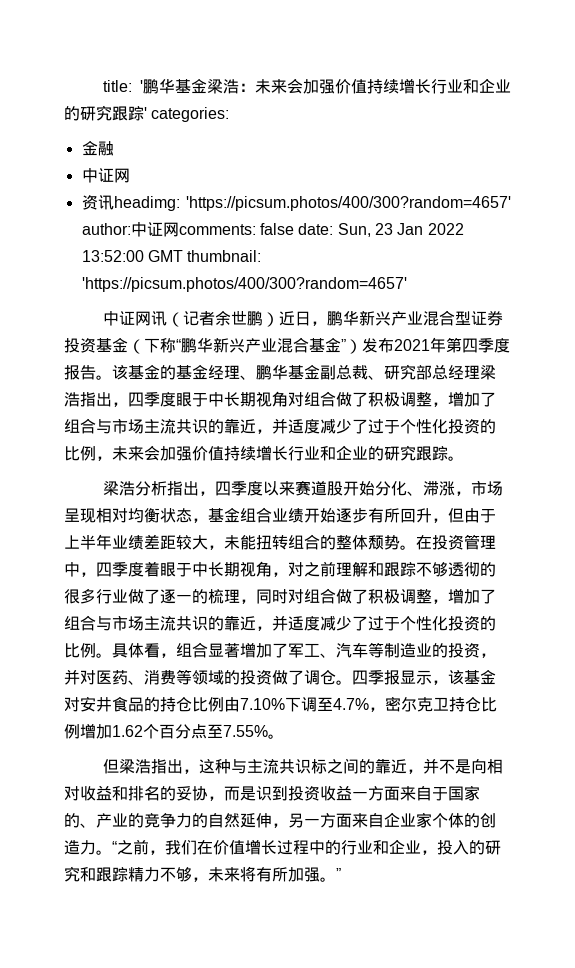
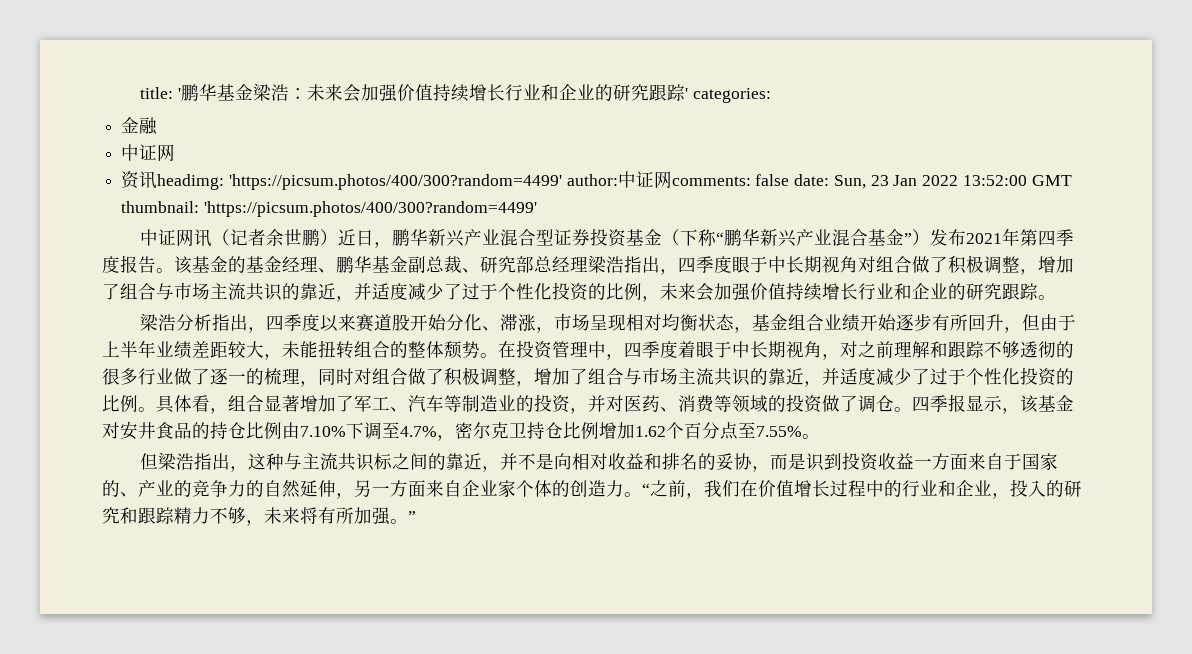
- 资讯headimg: 'https://picsum.photos/400/300?random=4657' author:中证网comments: false date: Sun, 23 Jan 2022 13:52:00 GMT thumbnail: 'https://picsum.photos/400/300?random=4657'
+ 资讯headimg: 'https://picsum.photos/400/300?random=4499' author:中证网comments: false date: Sun, 23 Jan 2022 13:52:00 GMT thumbnail: 'https://picsum.photos/400/300?random=4499'

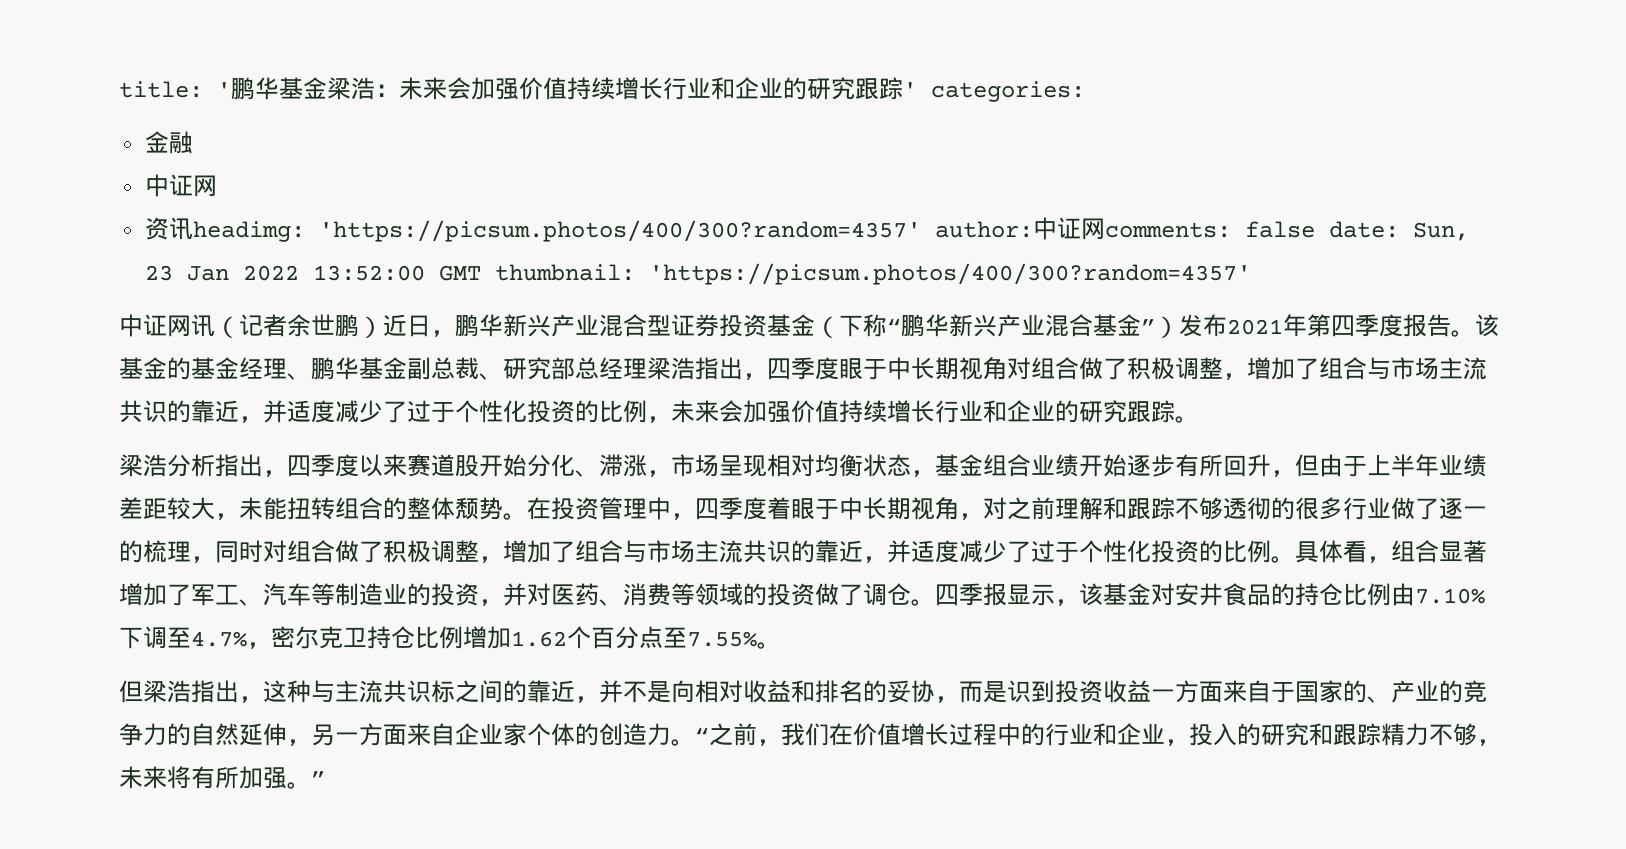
- 资讯headimg: 'https://picsum.photos/400/300?random=4499' author:中证网comments: false date: Sun, 23 Jan 2022 13:52:00 GMT thumbnail: 'https://picsum.photos/400/300?random=4499'
+ 资讯headimg: 'https://picsum.photos/400/300?random=4357' author:中证网comments: false date: Sun, 23 Jan 2022 13:52:00 GMT thumbnail: 'https://picsum.photos/400/300?random=4357'

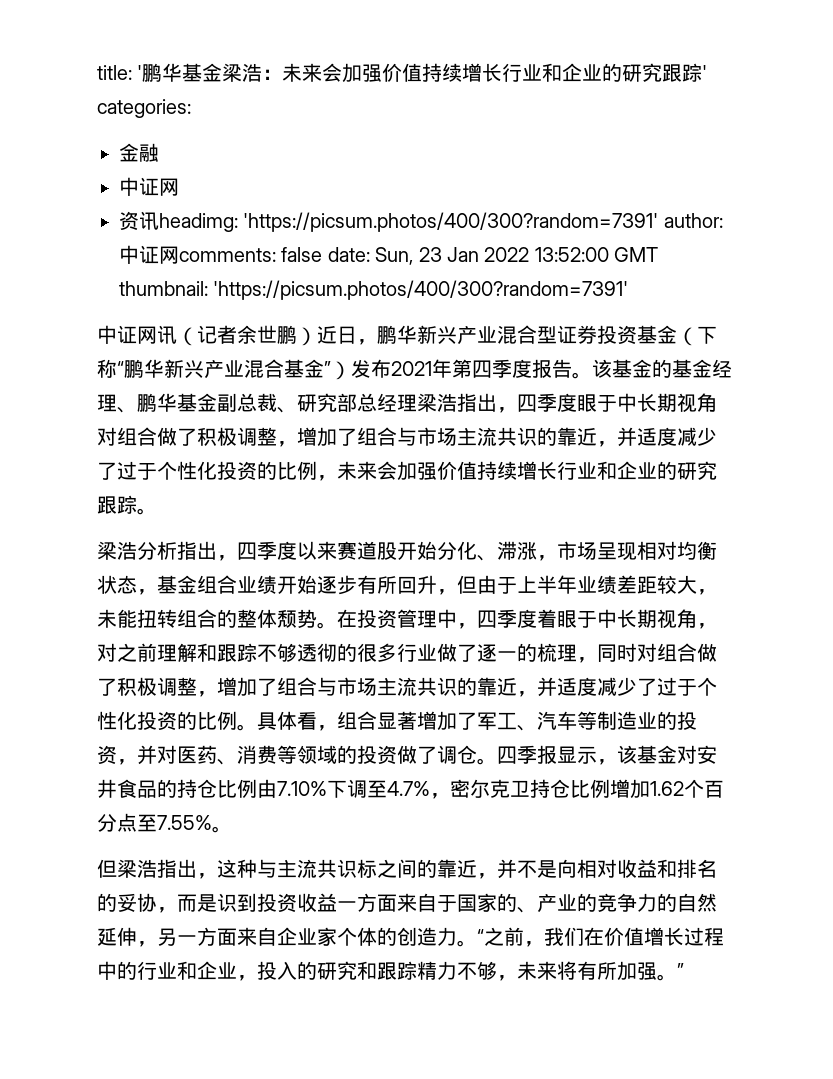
- 资讯headimg: 'https://picsum.photos/400/300?random=4357' author:中证网comments: false date: Sun, 23 Jan 2022 13:52:00 GMT thumbnail: 'https://picsum.photos/400/300?random=4357'
+ 资讯headimg: 'https://picsum.photos/400/300?random=7391' author:中证网comments: false date: Sun, 23 Jan 2022 13:52:00 GMT thumbnail: 'https://picsum.photos/400/300?random=7391'

